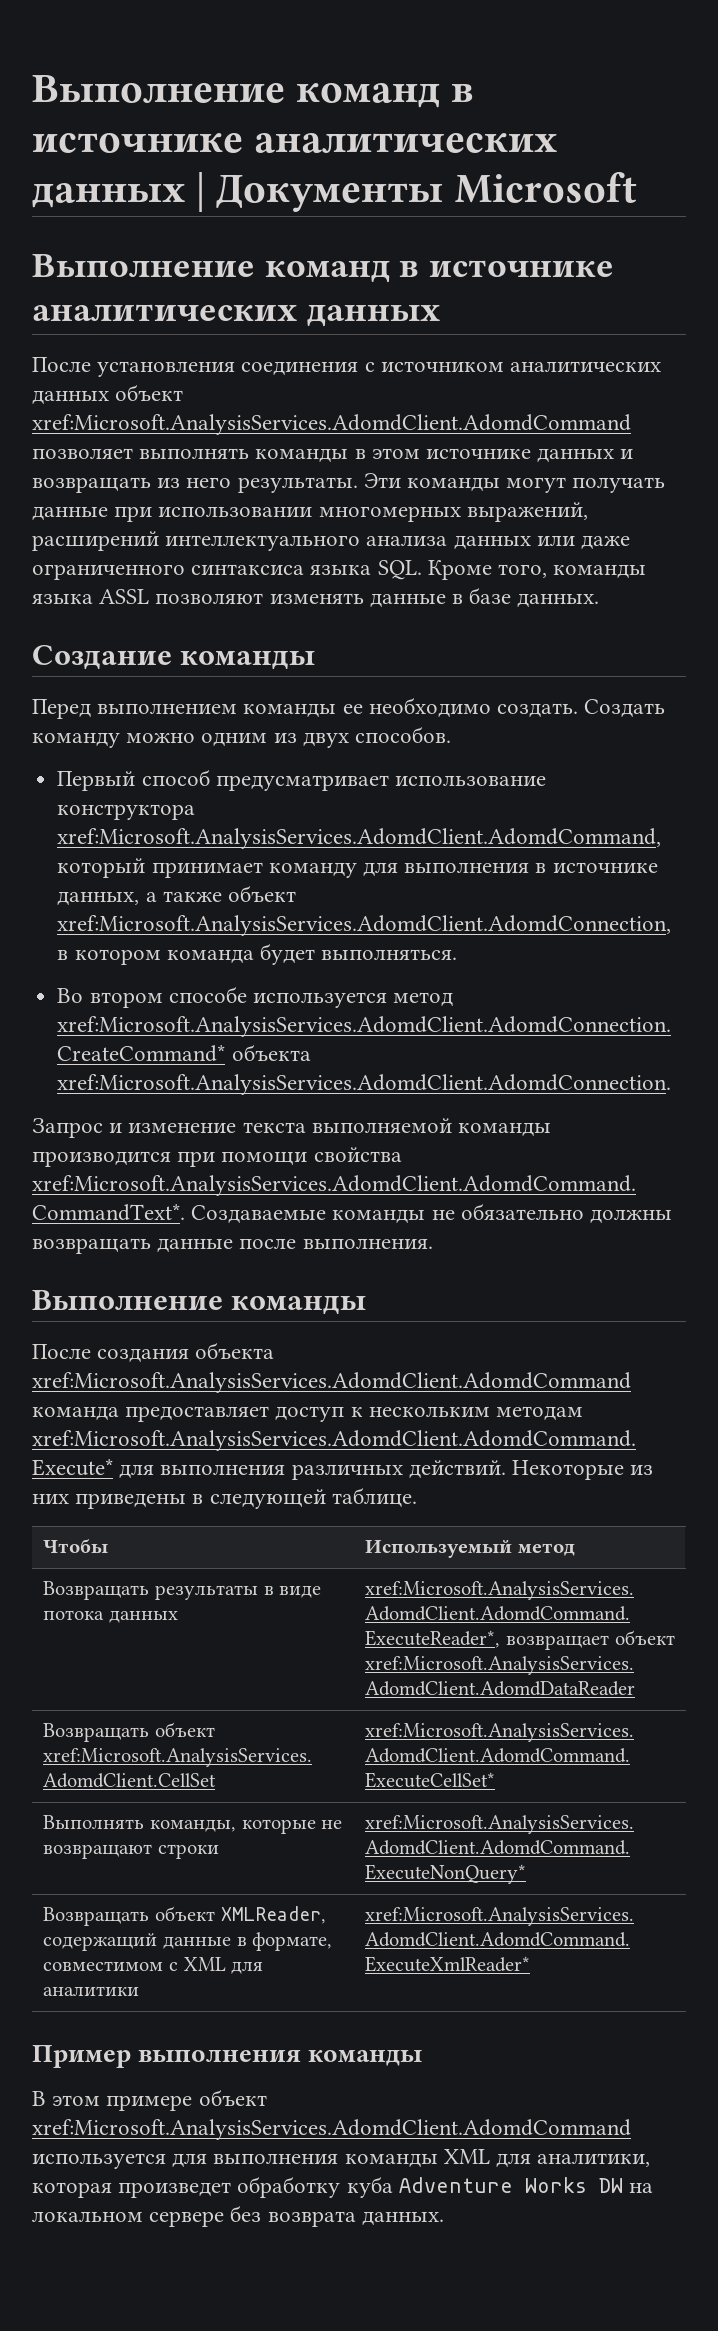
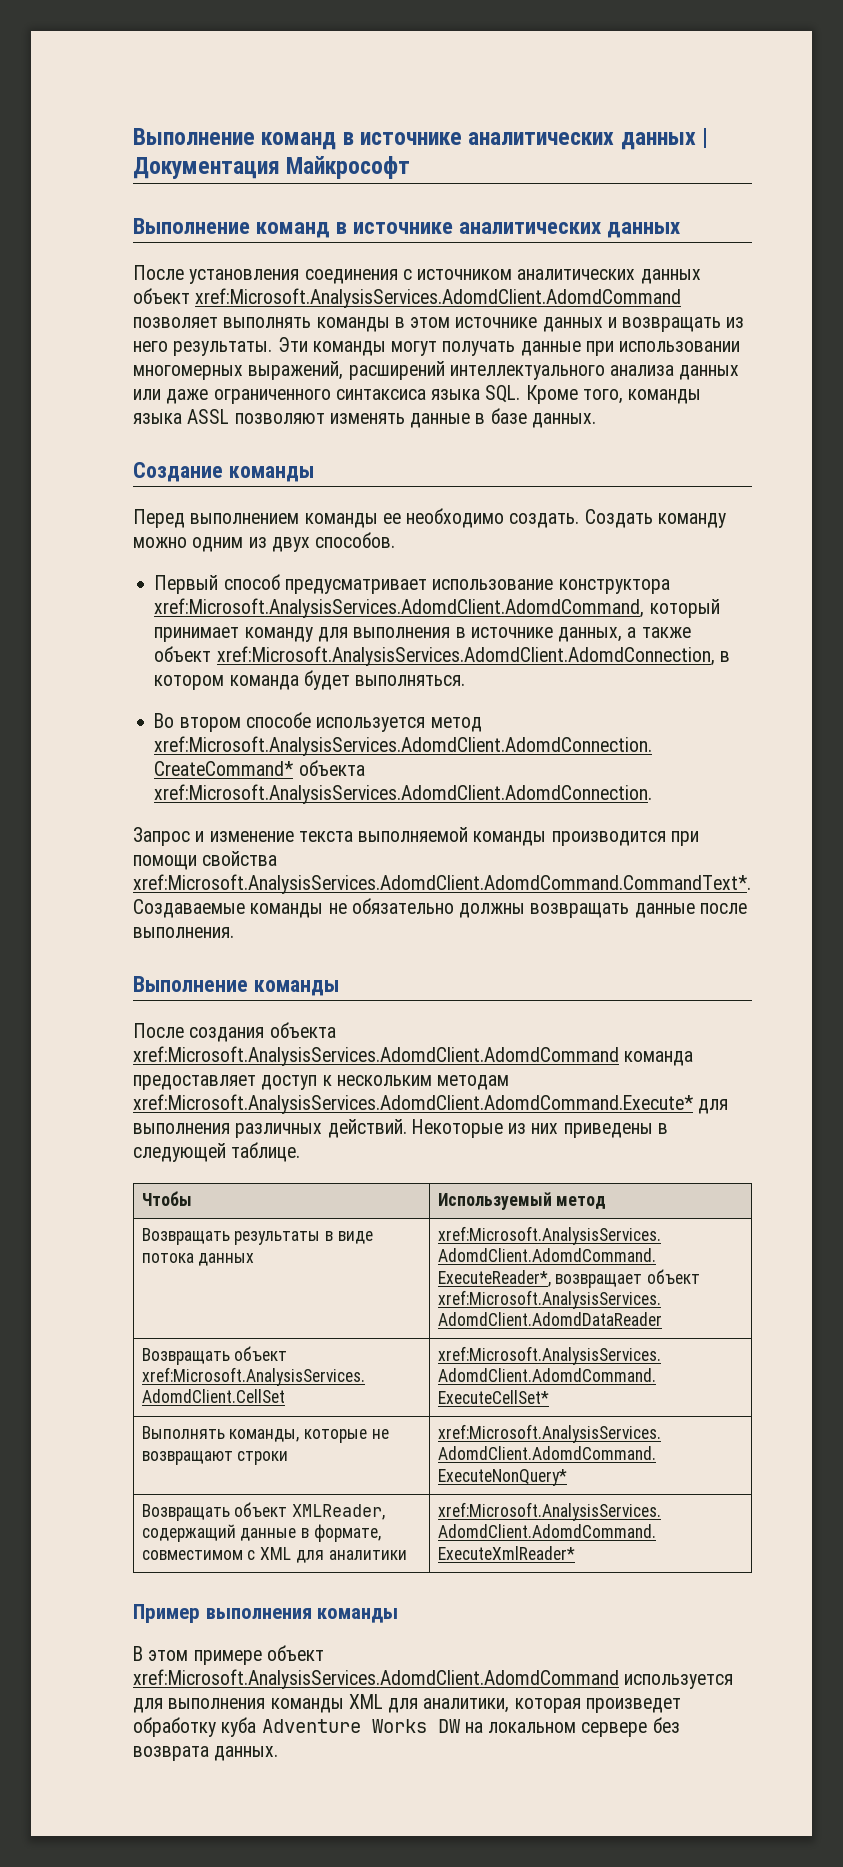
- Выполнение команд в источнике аналитических данных | Документы Microsoft
+ Выполнение команд в источнике аналитических данных | Документация Майкрософт

